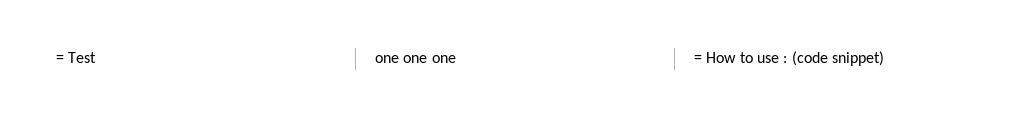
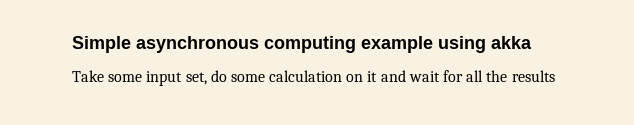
- = Test
- one one one
- = How to use : (code snippet)
+ Simple asynchronous computing example using akka
+ Take some input set, do some calculation on it and wait for all the results

